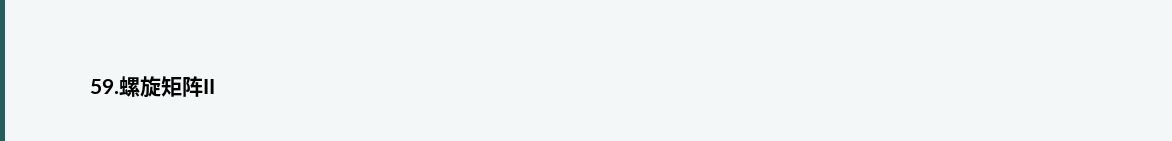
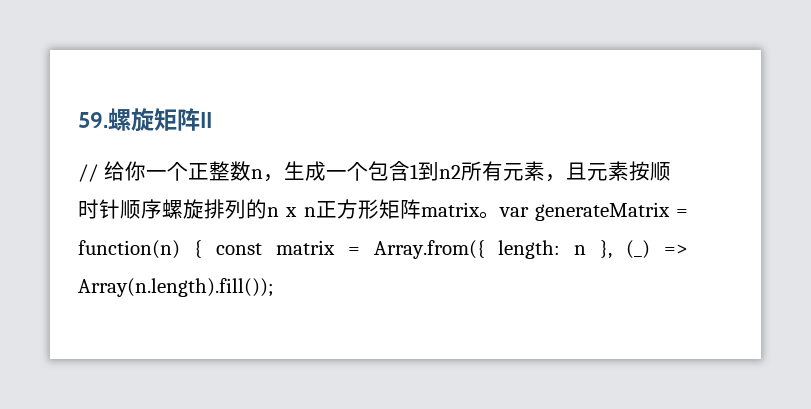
+ // 给你一个正整数n，生成一个包含1到n2所有元素，且元素按顺时针顺序螺旋排列的n x n正方形矩阵matrix。var generateMatrix = function(n) { const matrix = Array.from({ length: n }, (_) => Array(n.length).fill());

